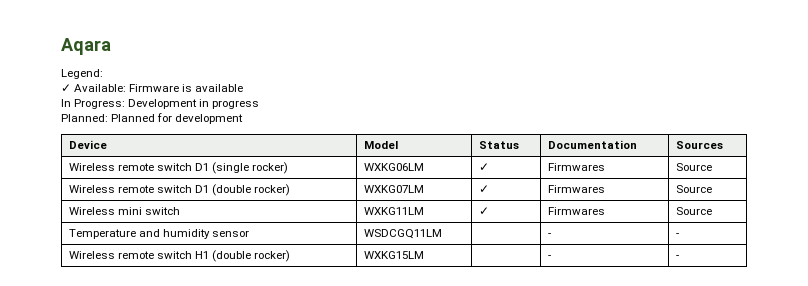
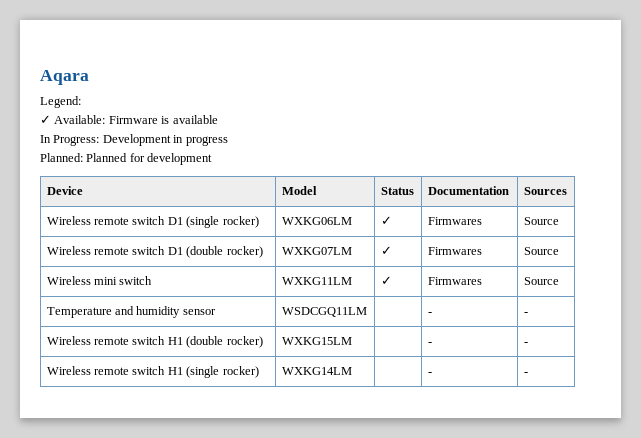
+ Wireless remote switch H1 (single rocker) | WXKG14LM | | - | -

